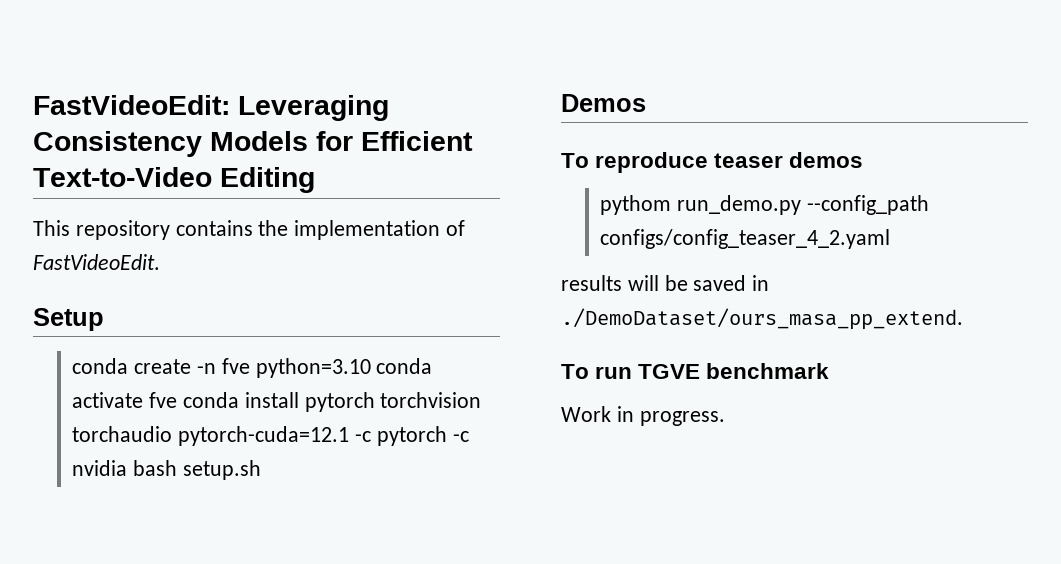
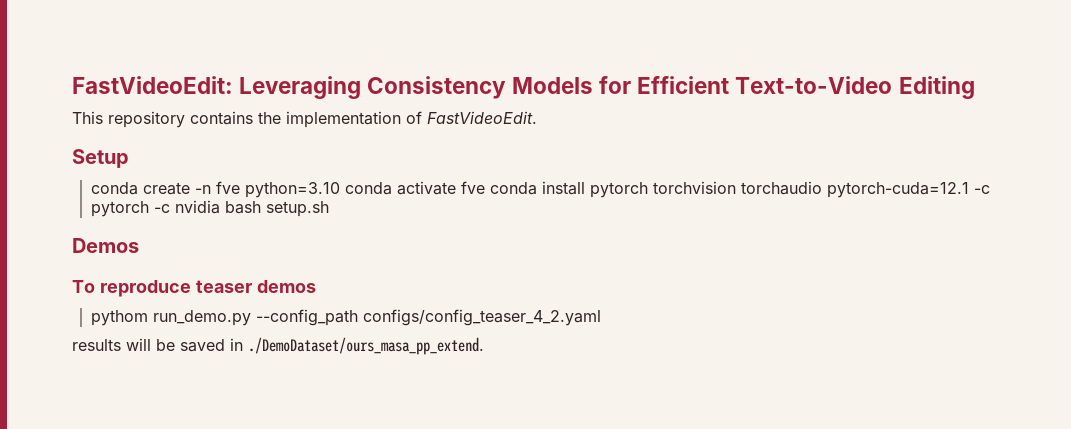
- To run TGVE benchmark
- Work in progress.

